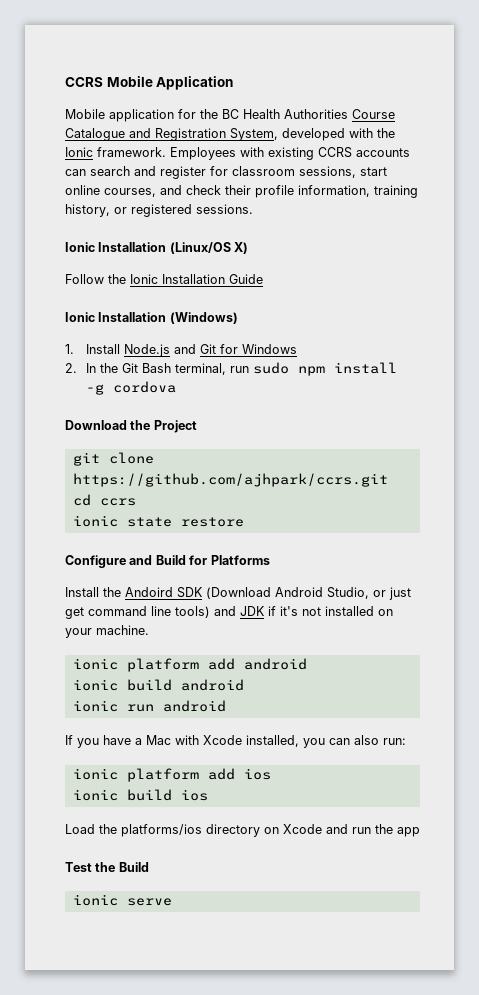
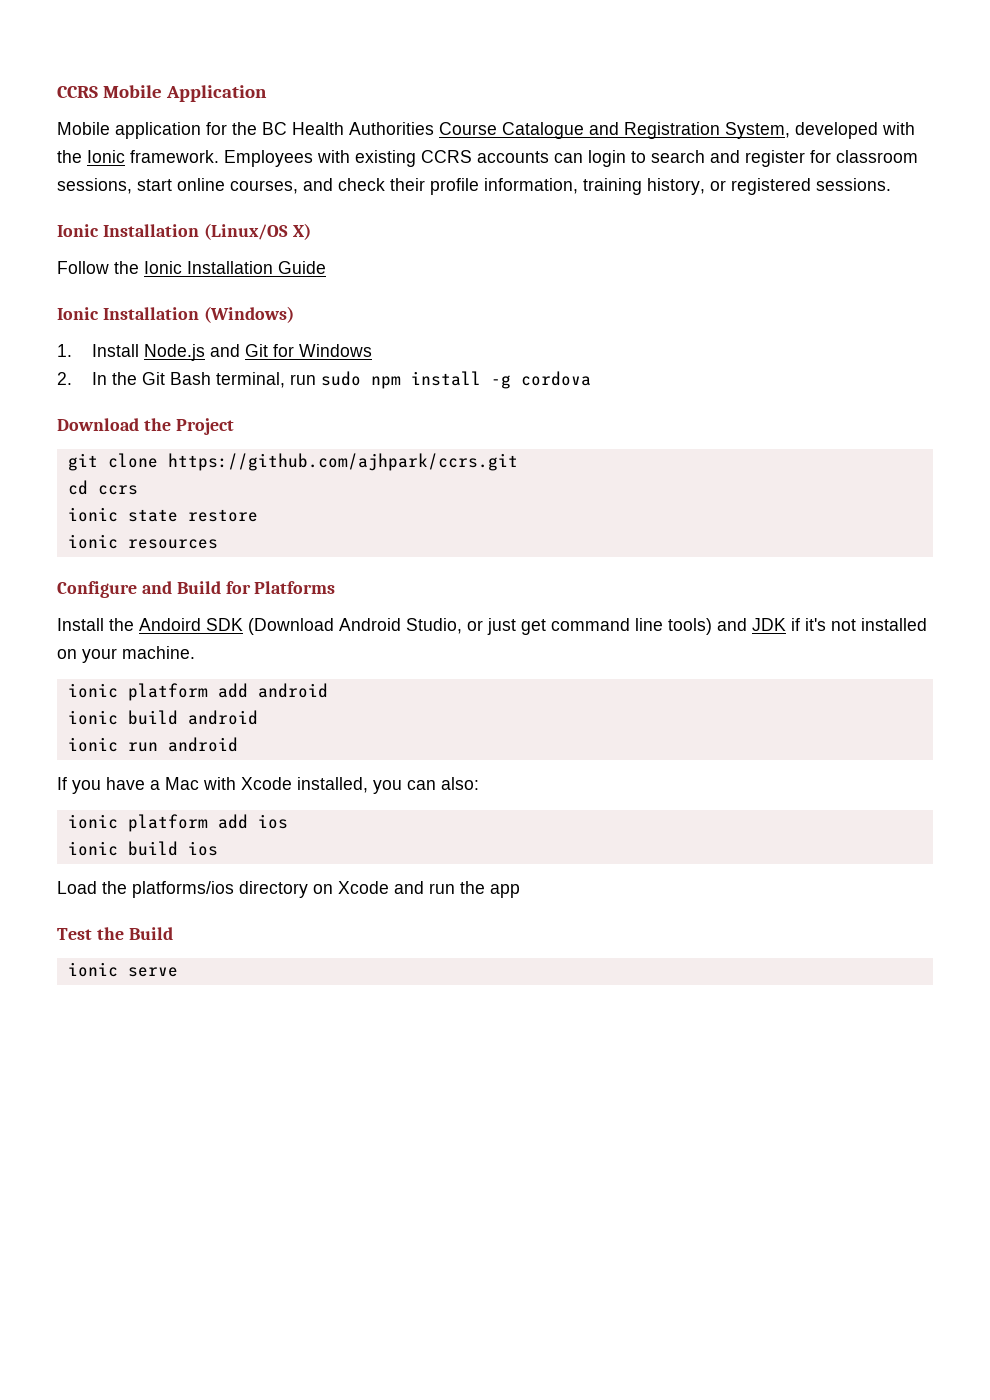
- Employees with existing CCRS accounts can search and register for classroom sessions, start online courses, and check their profile information, training history, or registered sessions.
+ Employees with existing CCRS accounts can login to search and register for classroom sessions, start online courses, and check their profile information, training history, or registered sessions.
+ ionic resources
- If you have a Mac with Xcode installed, you can also run:
+ If you have a Mac with Xcode installed, you can also:

